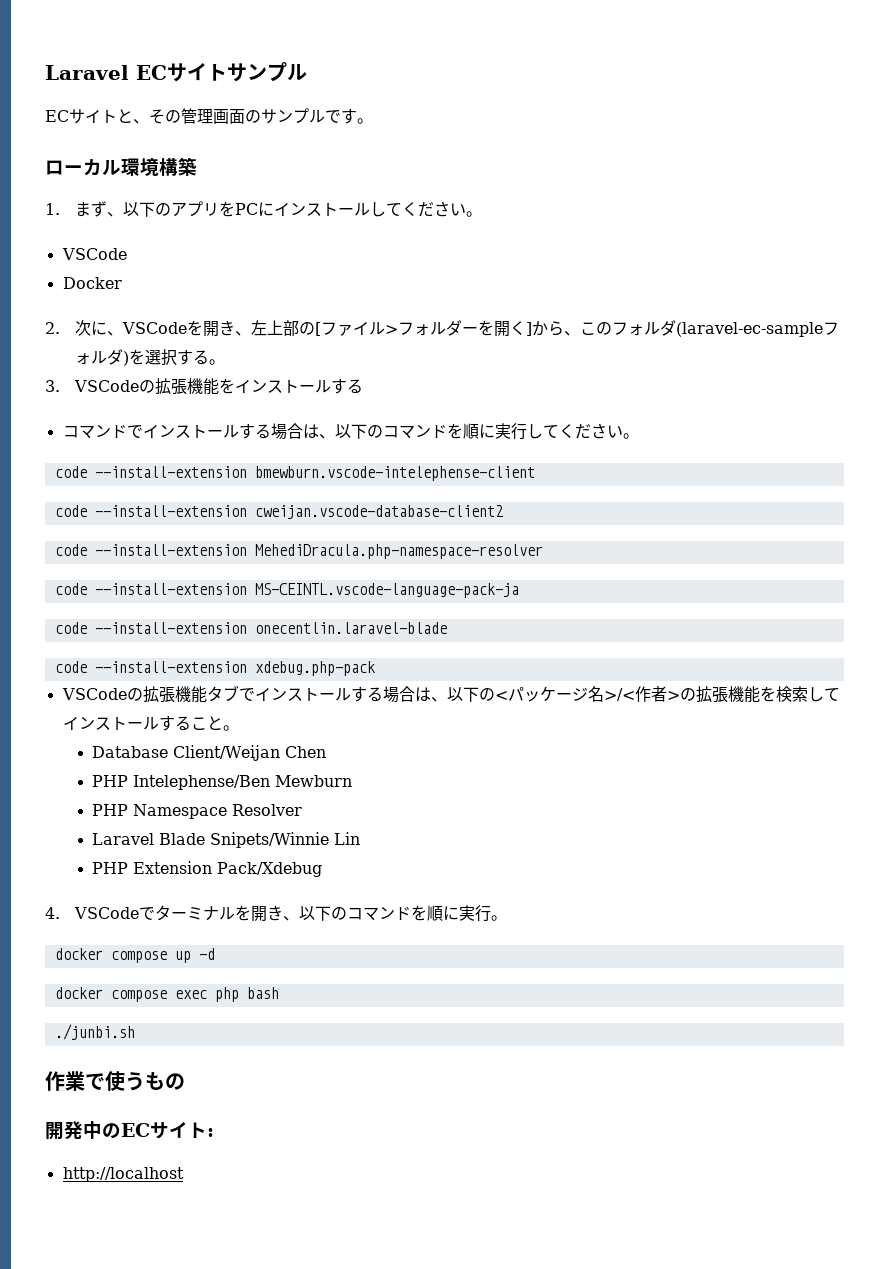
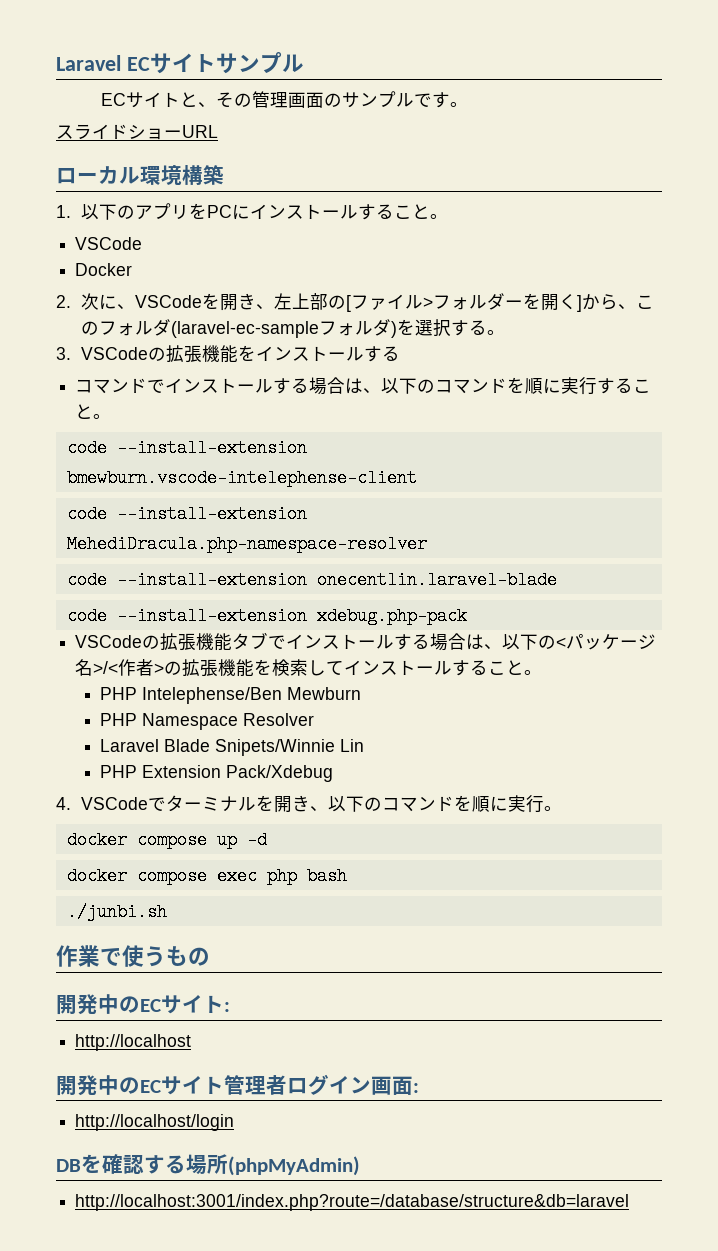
+ スライドショーURL
- 1.まず、以下のアプリをPCにインストールしてください。
+ 1.以下のアプリをPCにインストールすること。
- コマンドでインストールする場合は、以下のコマンドを順に実行してください。
+ コマンドでインストールする場合は、以下のコマンドを順に実行すること。
- code --install-extension cweijan.vscode-database-client2
- code --install-extension MS-CEINTL.vscode-language-pack-ja
- Database Client/Weijan Chen
+ 開発中のECサイト管理者ログイン画面:
+ http://localhost/login
+ DBを確認する場所(phpMyAdmin)
+ http://localhost:3001/index.php?route=/database/structure&db=laravel

